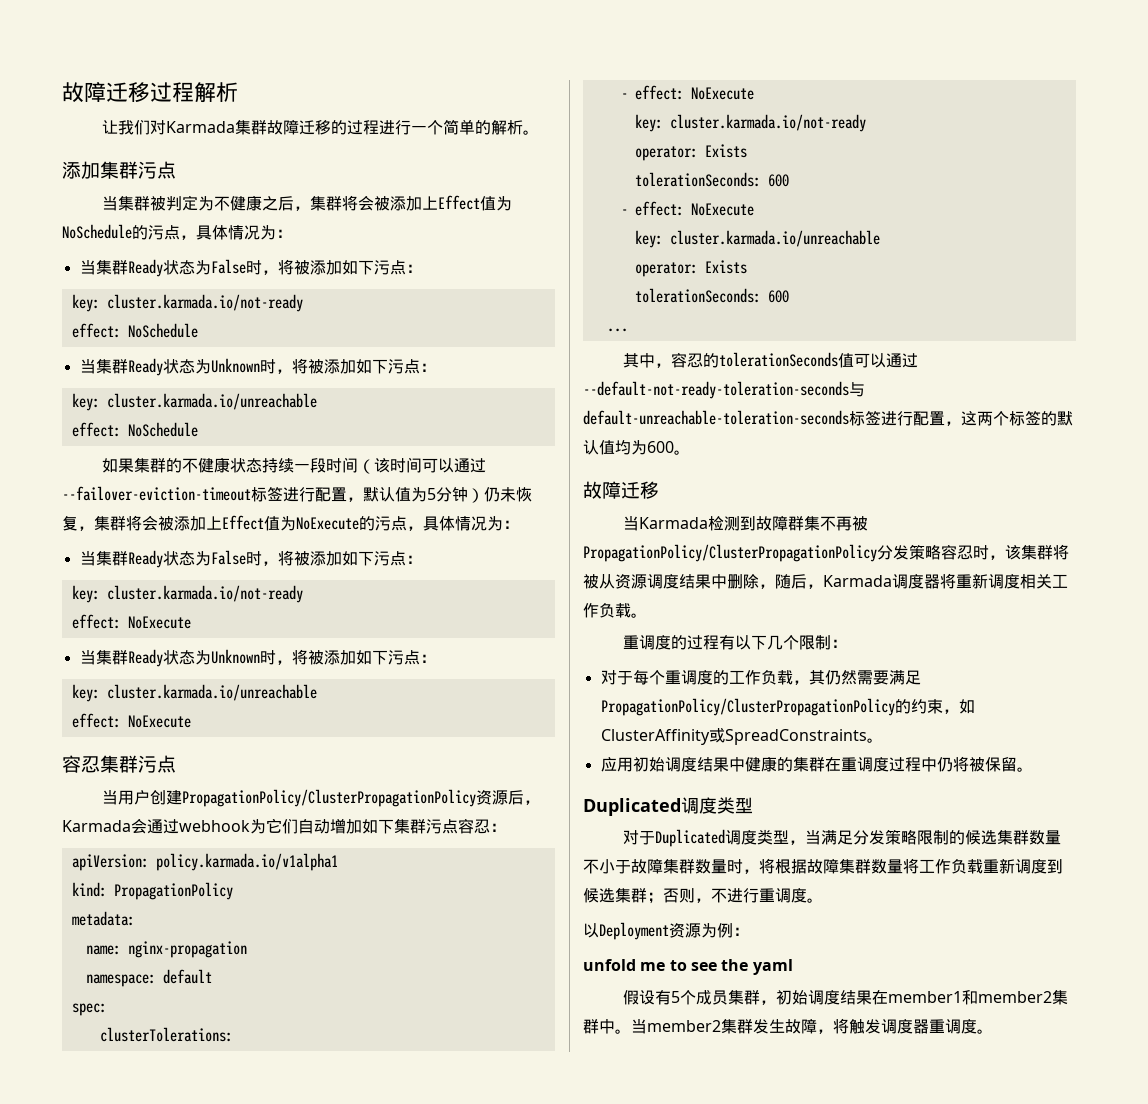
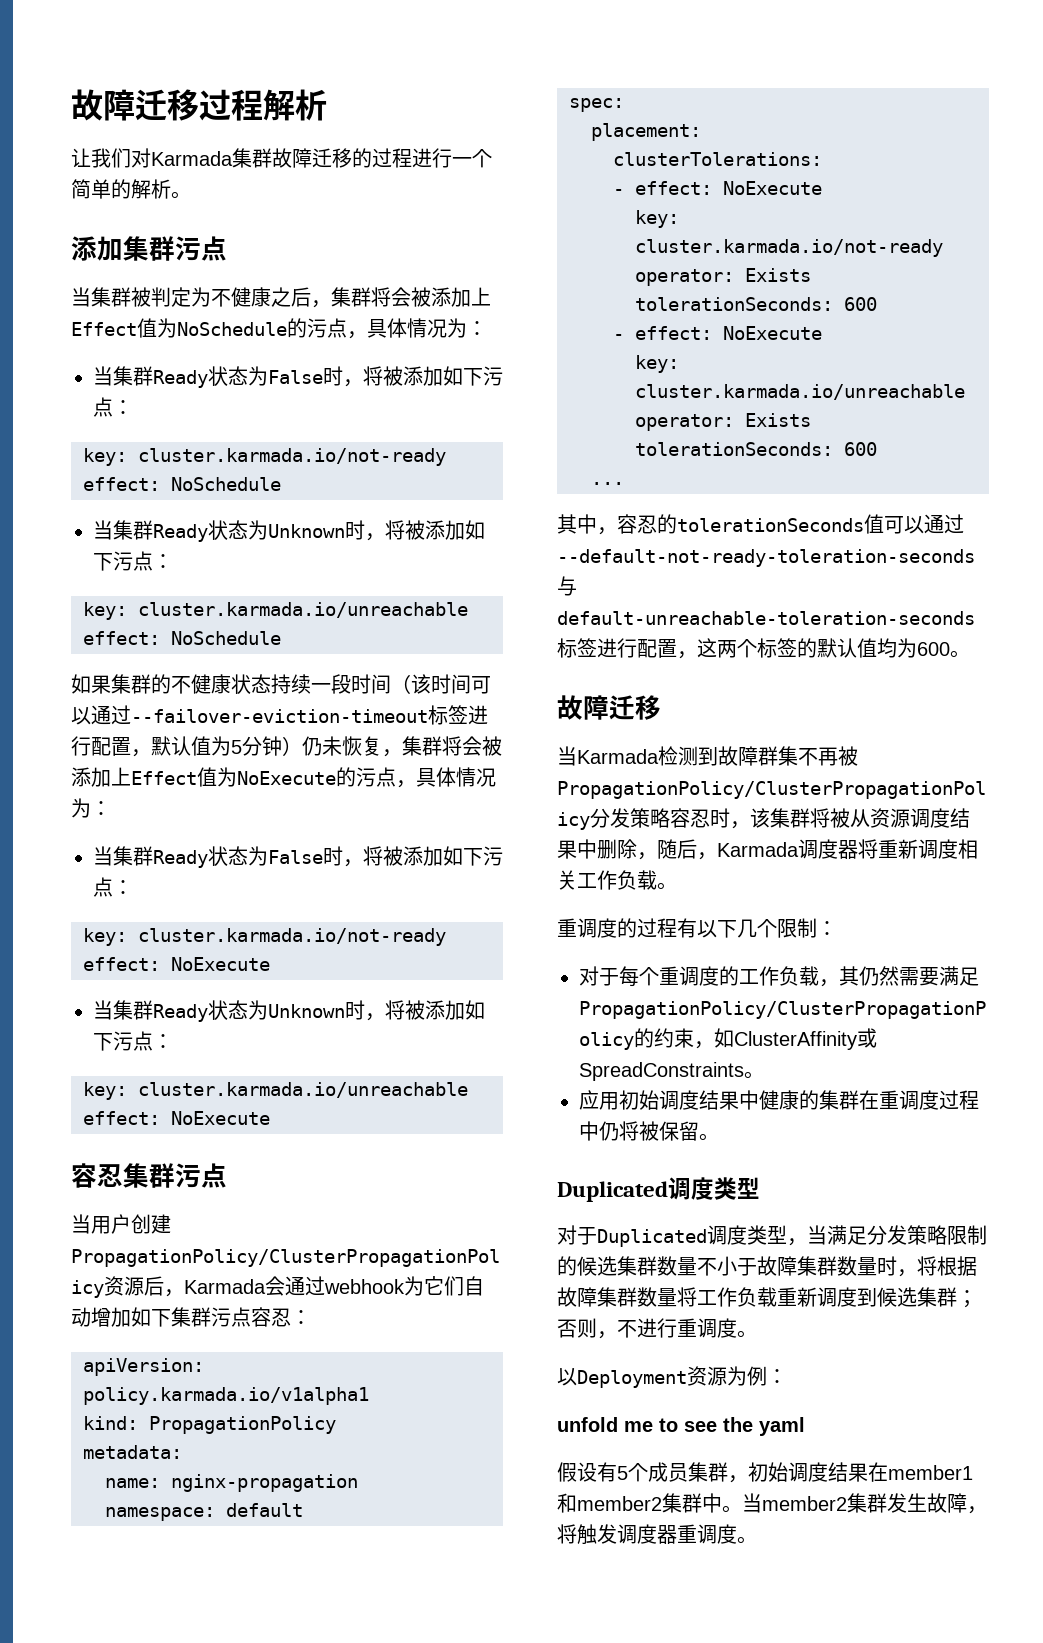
+ placement:

